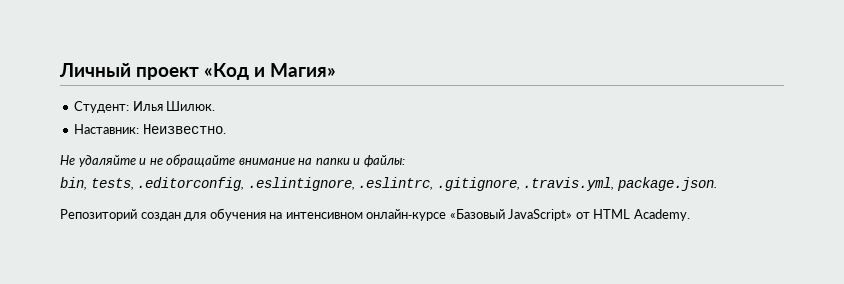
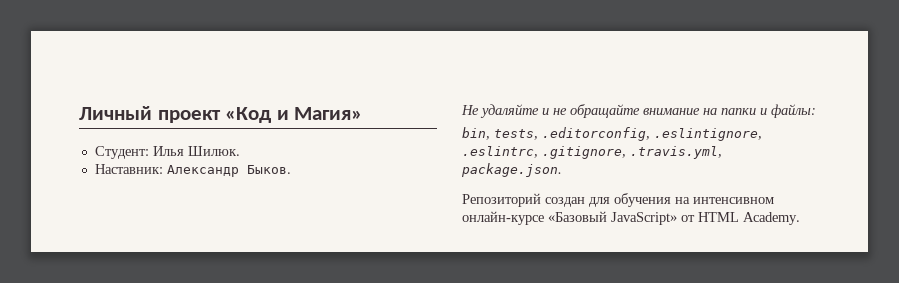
- Наставник: Неизвестно.
+ Наставник: Александр Быков.

